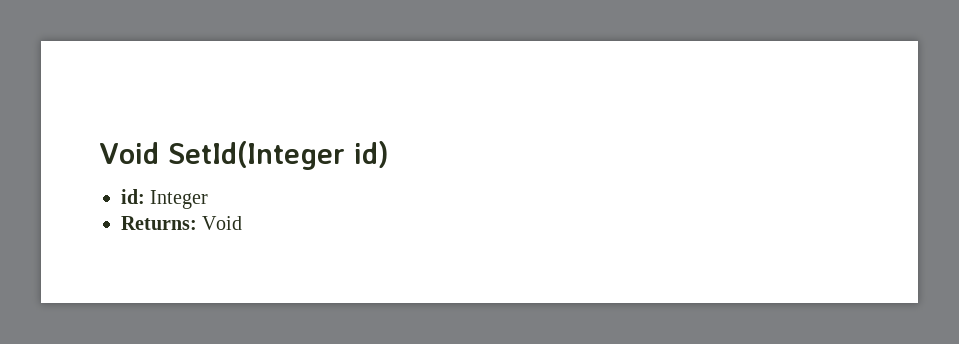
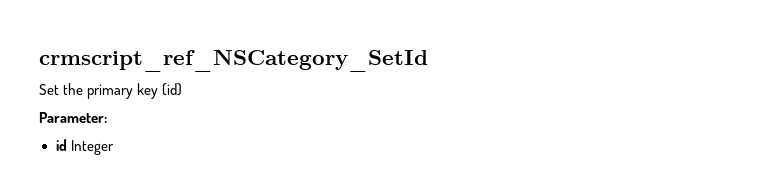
- Void SetId(Integer id)
- id: Integer
+ crmscript_ref_NSCategory_SetId
+ Set the primary key (id)
+ Parameter:
+ id Integer
- Returns: Void

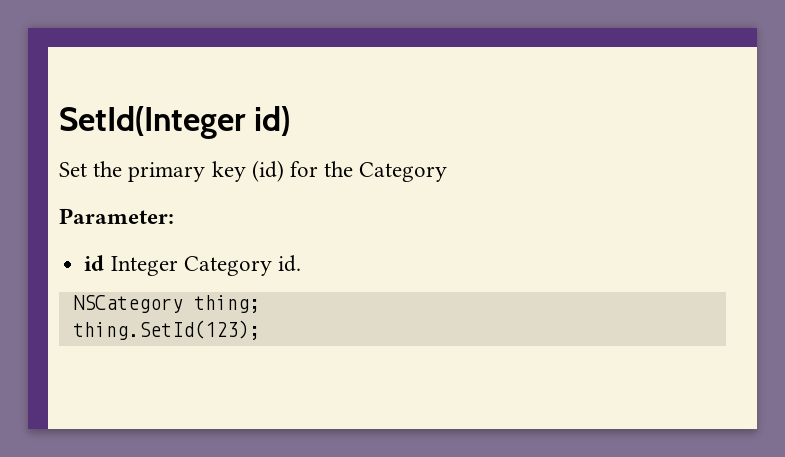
- crmscript_ref_NSCategory_SetId
+ SetId(Integer id)
- Set the primary key (id)
+ Set the primary key (id) for the Category
- id Integer
+ id Integer Category id.
+ NSCategory thing;
+ thing.SetId(123);

